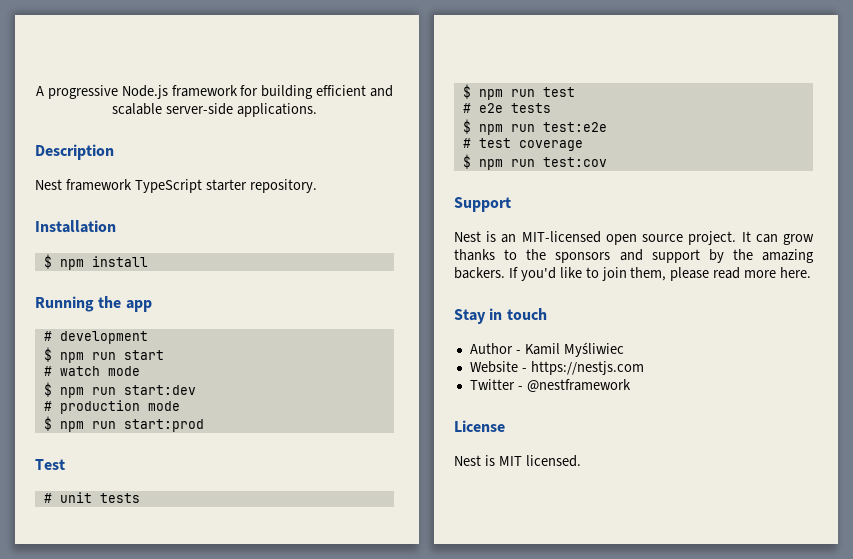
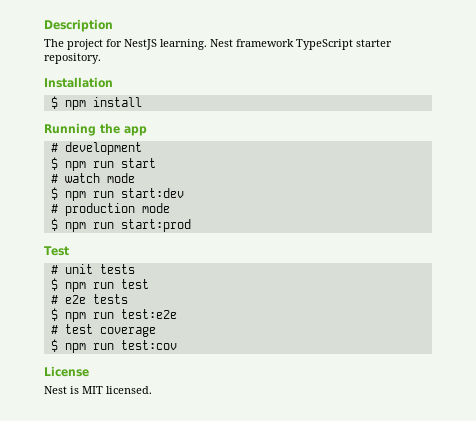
- A progressive Node.js framework for building efficient and scalable server-side applications.
  Description
- Nest framework TypeScript starter repository.
+ The project for NestJS learning. Nest framework TypeScript starter repository.
- Support
- Nest is an MIT-licensed open source project. It can grow thanks to the sponsors and support by the amazing backers. If you'd like to join them, please read more here.
- Stay in touch
- Author - Kamil Myśliwiec
- Website - https://nestjs.com
- Twitter - @nestframework

